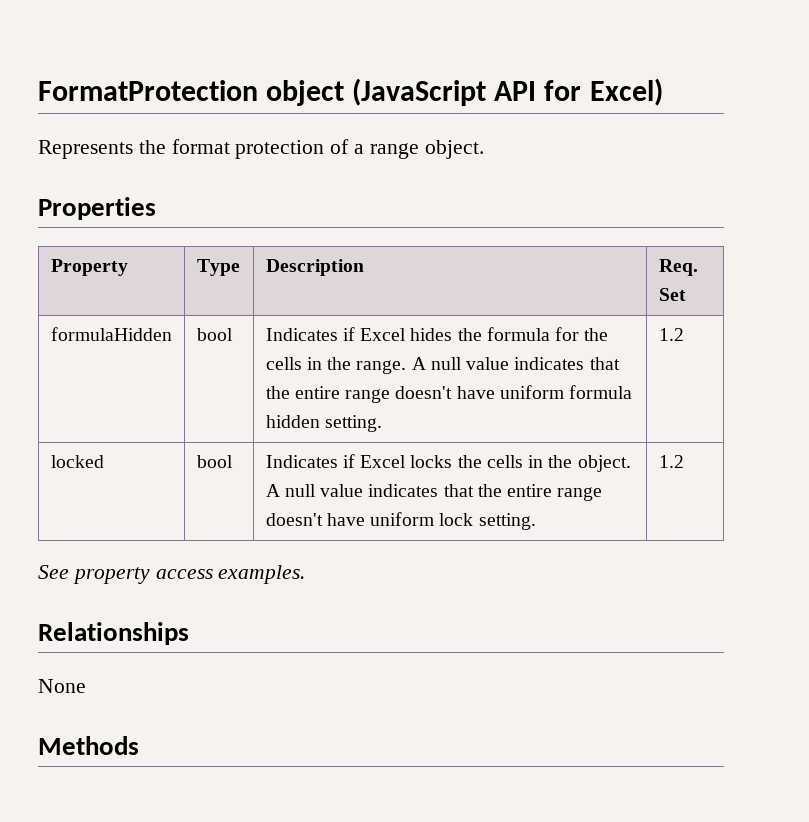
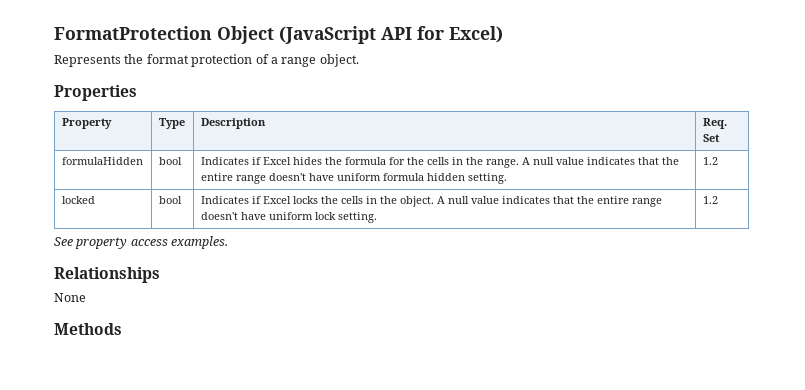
- FormatProtection object (JavaScript API for Excel)
+ FormatProtection Object (JavaScript API for Excel)

